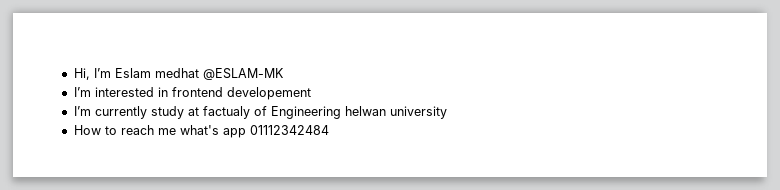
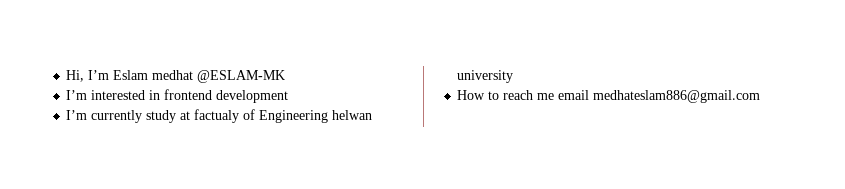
- I’m interested in frontend developement
+ I’m interested in frontend development
- How to reach me what's app 01112342484
+ How to reach me email medhateslam886@gmail.com

